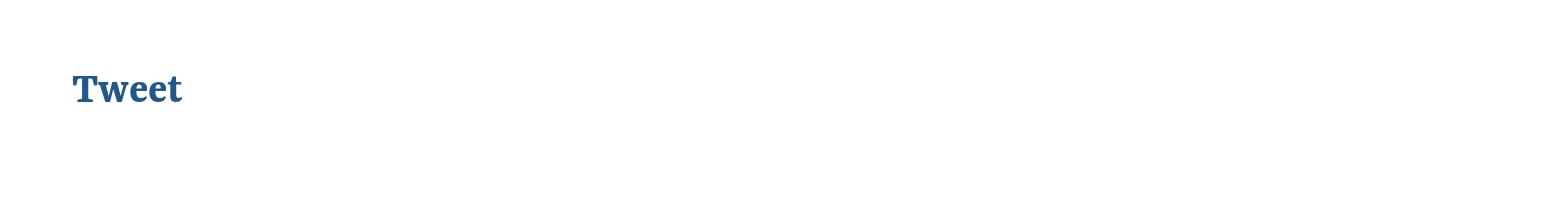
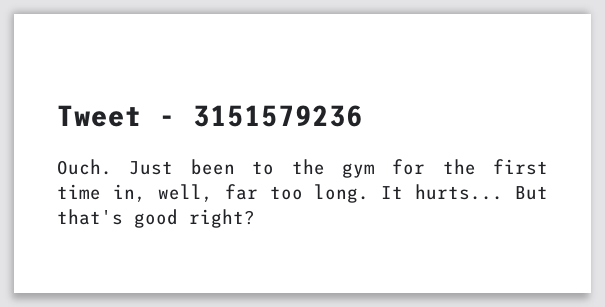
- Tweet
+ Tweet - 3151579236
+ Ouch. Just been to the gym for the first time in, well, far too long. It hurts... But that's good right?

